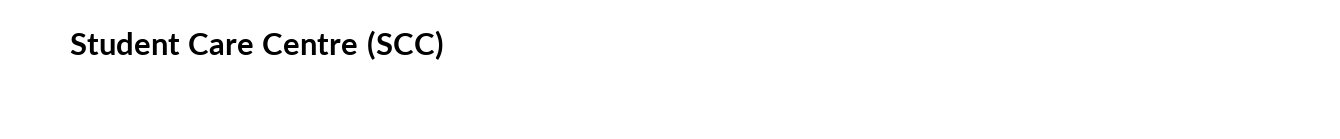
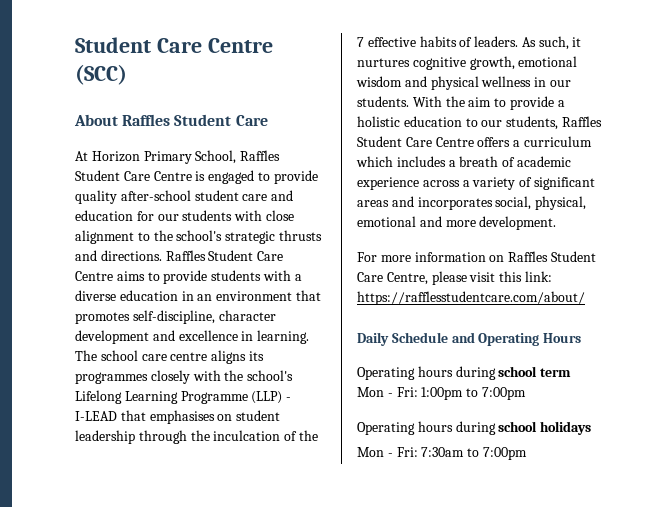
+ About Raffles Student Care
+ At Horizon Primary School, Raffles Student Care Centre is engaged to provide quality after-school student care and education for our students with close alignment to the school's strategic thrusts and directions. Raffles Student Care Centre aims to provide students with a diverse education in an environment that promotes self-discipline, character development and excellence in learning. The school care centre aligns its programmes closely with the school's Lifelong Learning Programme (LLP) - I-LEAD that emphasises on student leadership through the inculcation of the 7 effective habits of leaders. As such, it nurtures cognitive growth, emotional wisdom and physical wellness in our students. With the aim to provide a holistic education to our students, Raffles Student Care Centre offers a curriculum which includes a breath of academic experience across a variety of significant areas and incorporates social, physical, emotional and more development.
+ For more information on Raffles Student Care Centre, please visit this link: https://rafflesstudentcare.com/about/
+ Daily Schedule and Operating Hours
+ Operating hours during school term
+ Mon - Fri: 1:00pm to 7:00pm
+ Operating hours during school holidays
+ Mon - Fri: 7:30am to 7:00pm

